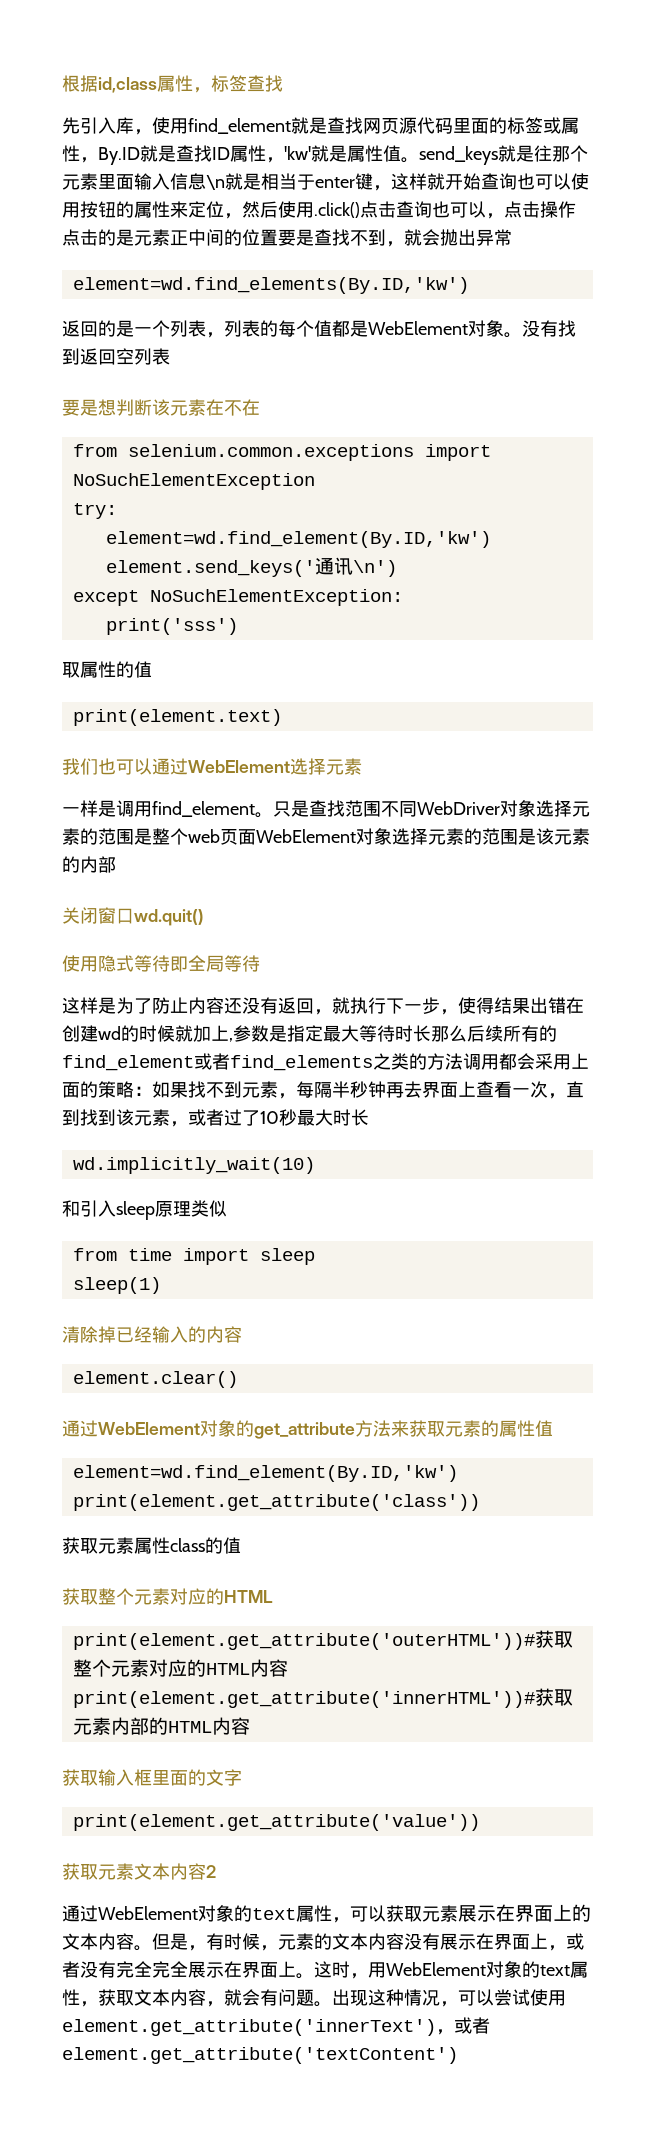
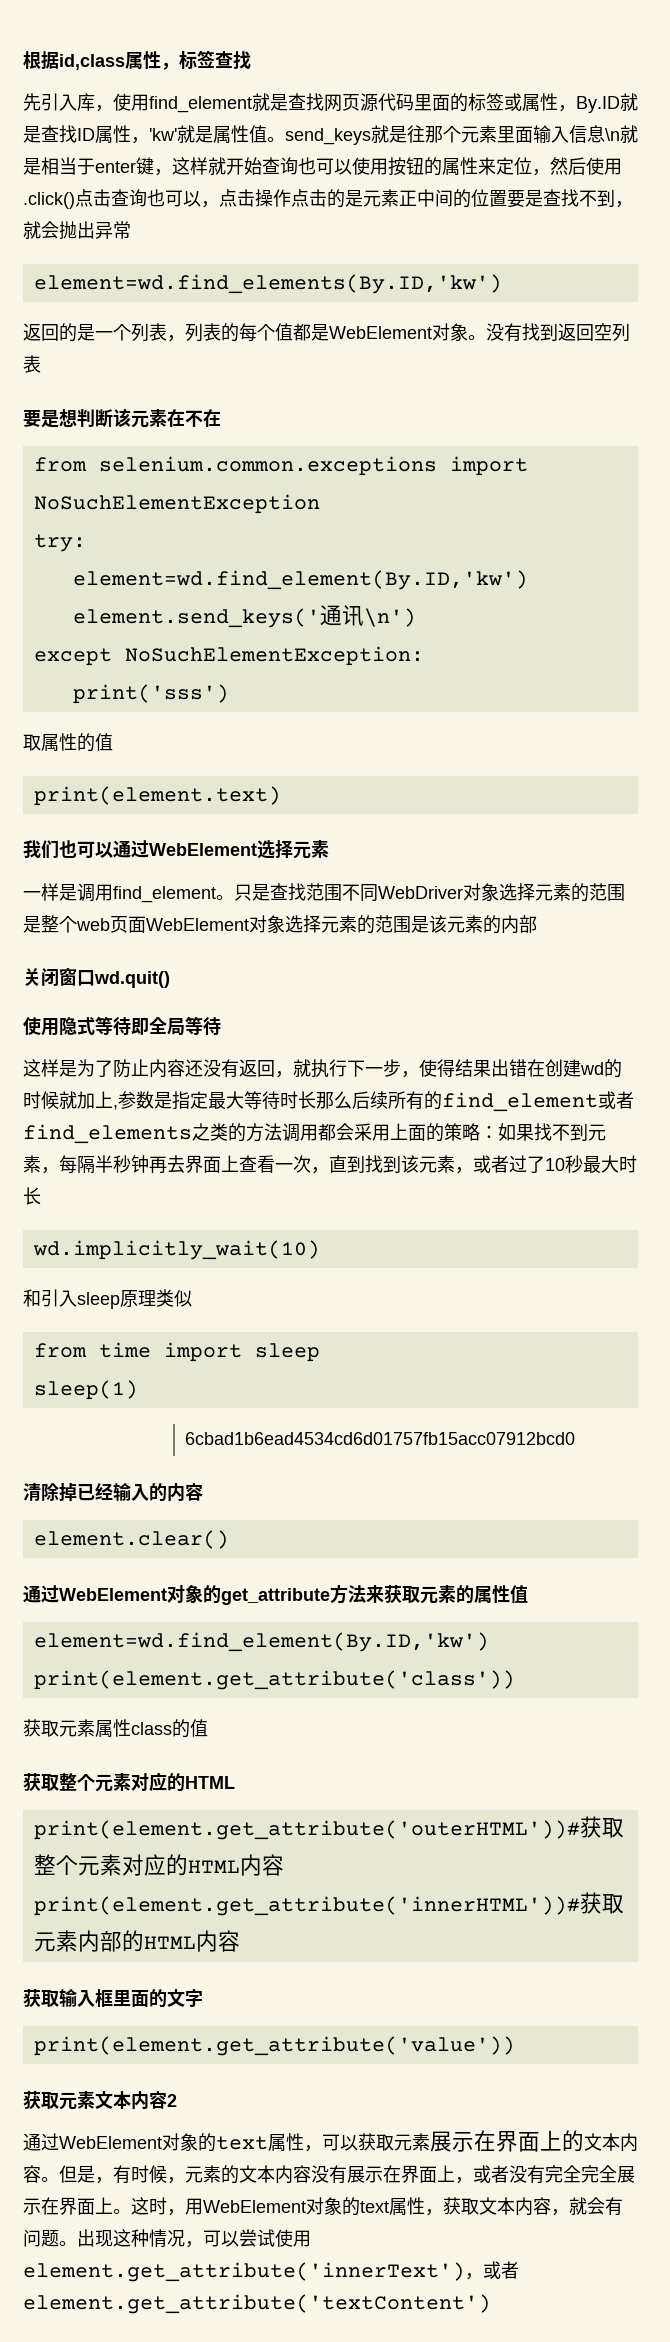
+ 6cbad1b6ead4534cd6d01757fb15acc07912bcd0

